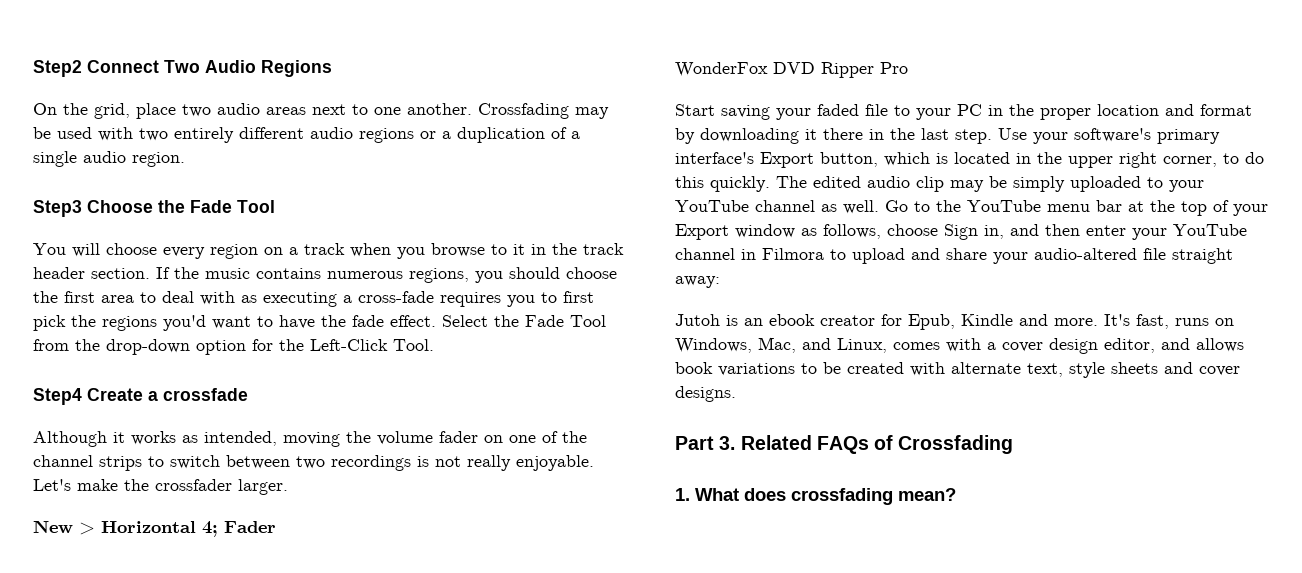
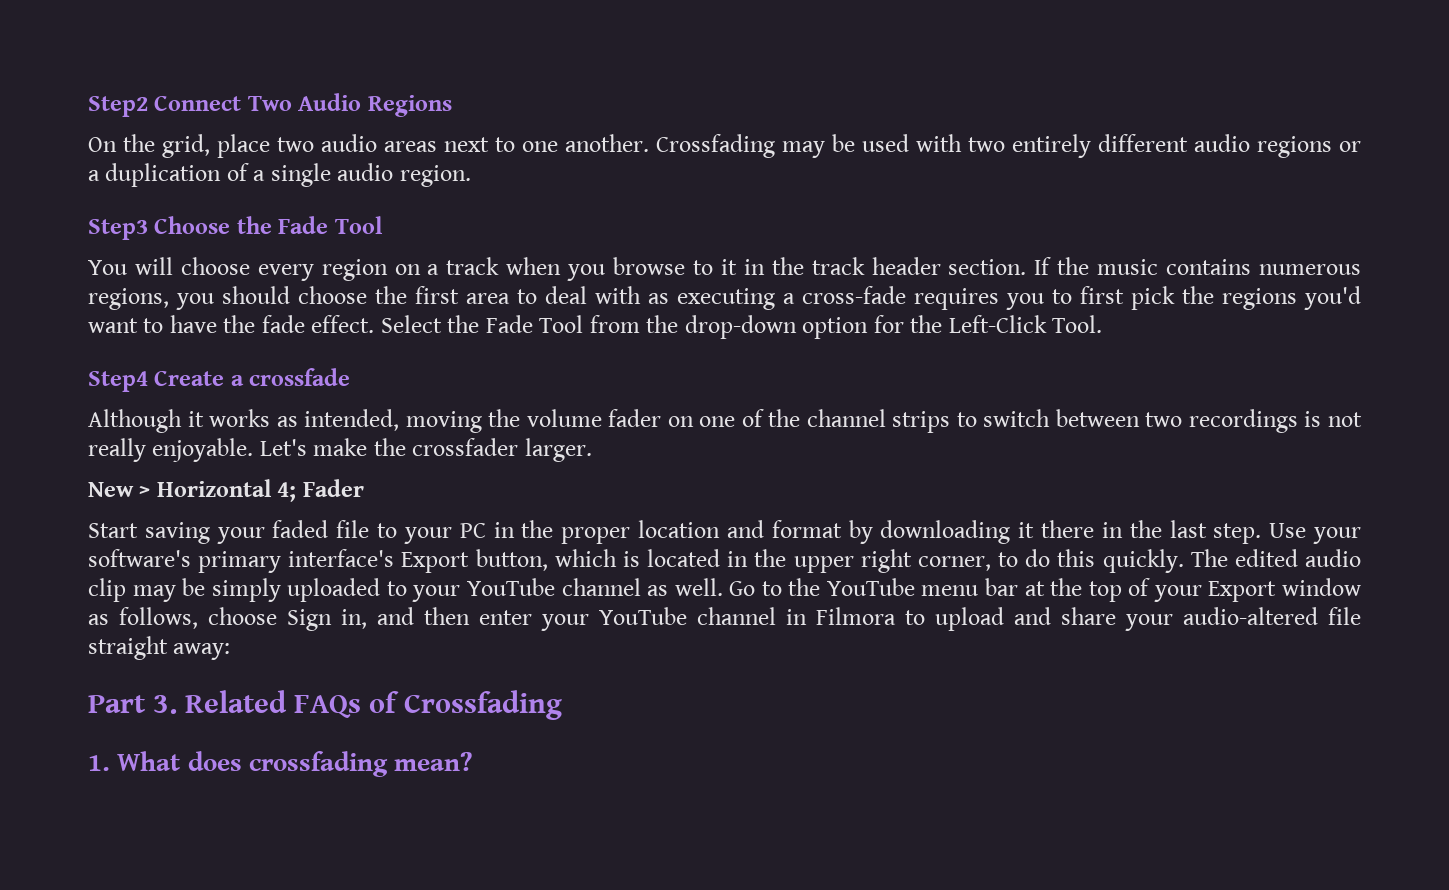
- WonderFox DVD Ripper Pro
- Jutoh is an ebook creator for Epub, Kindle and more. It's fast, runs on Windows, Mac, and Linux, comes with a cover design editor, and allows book variations to be created with alternate text, style sheets and cover designs.

